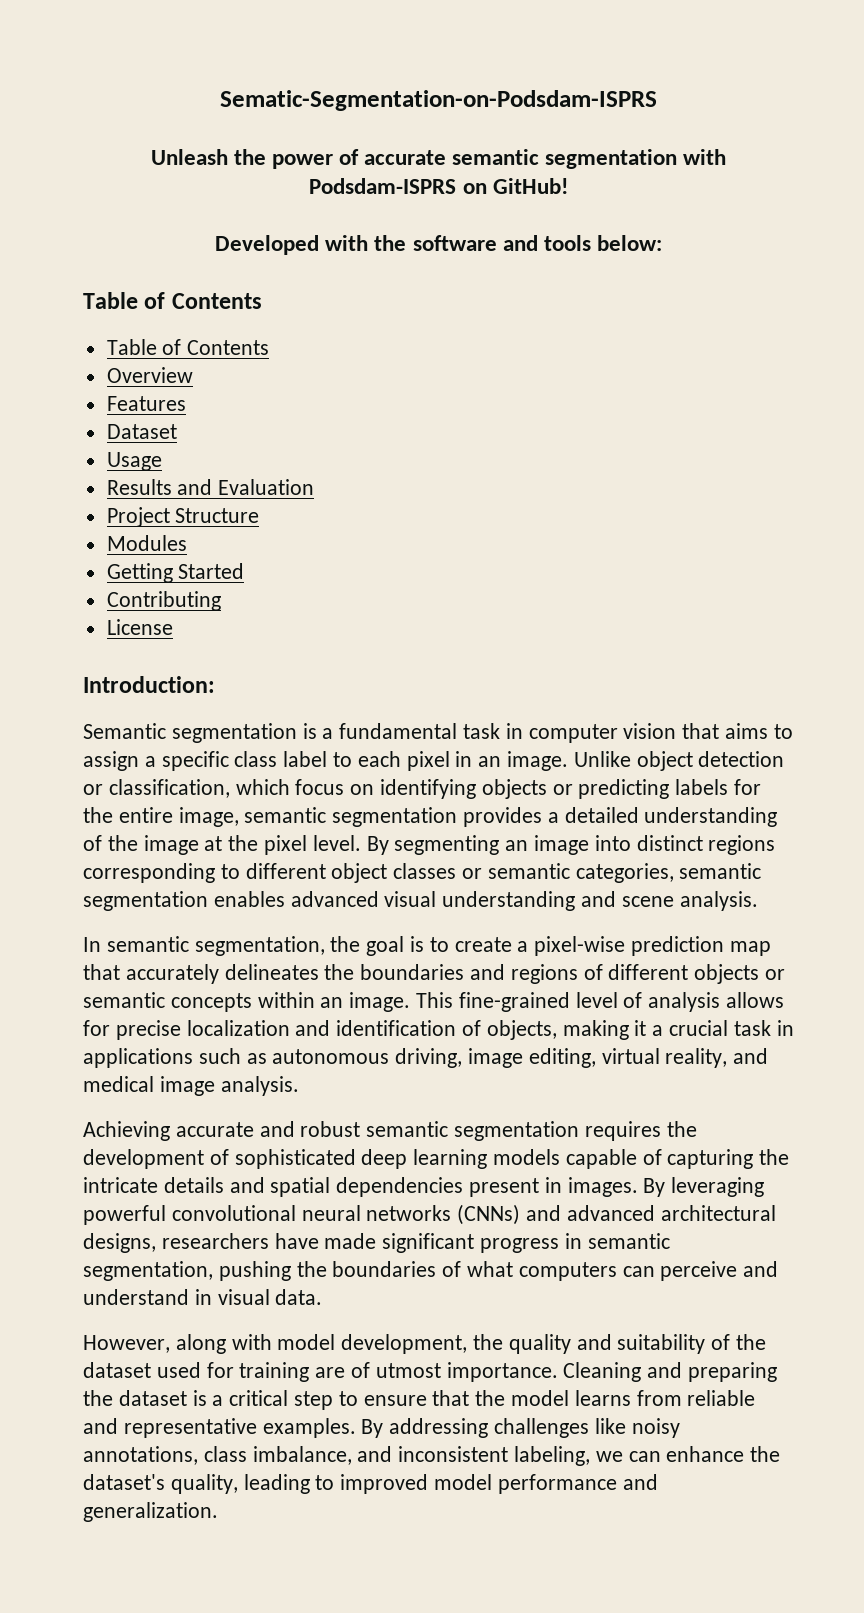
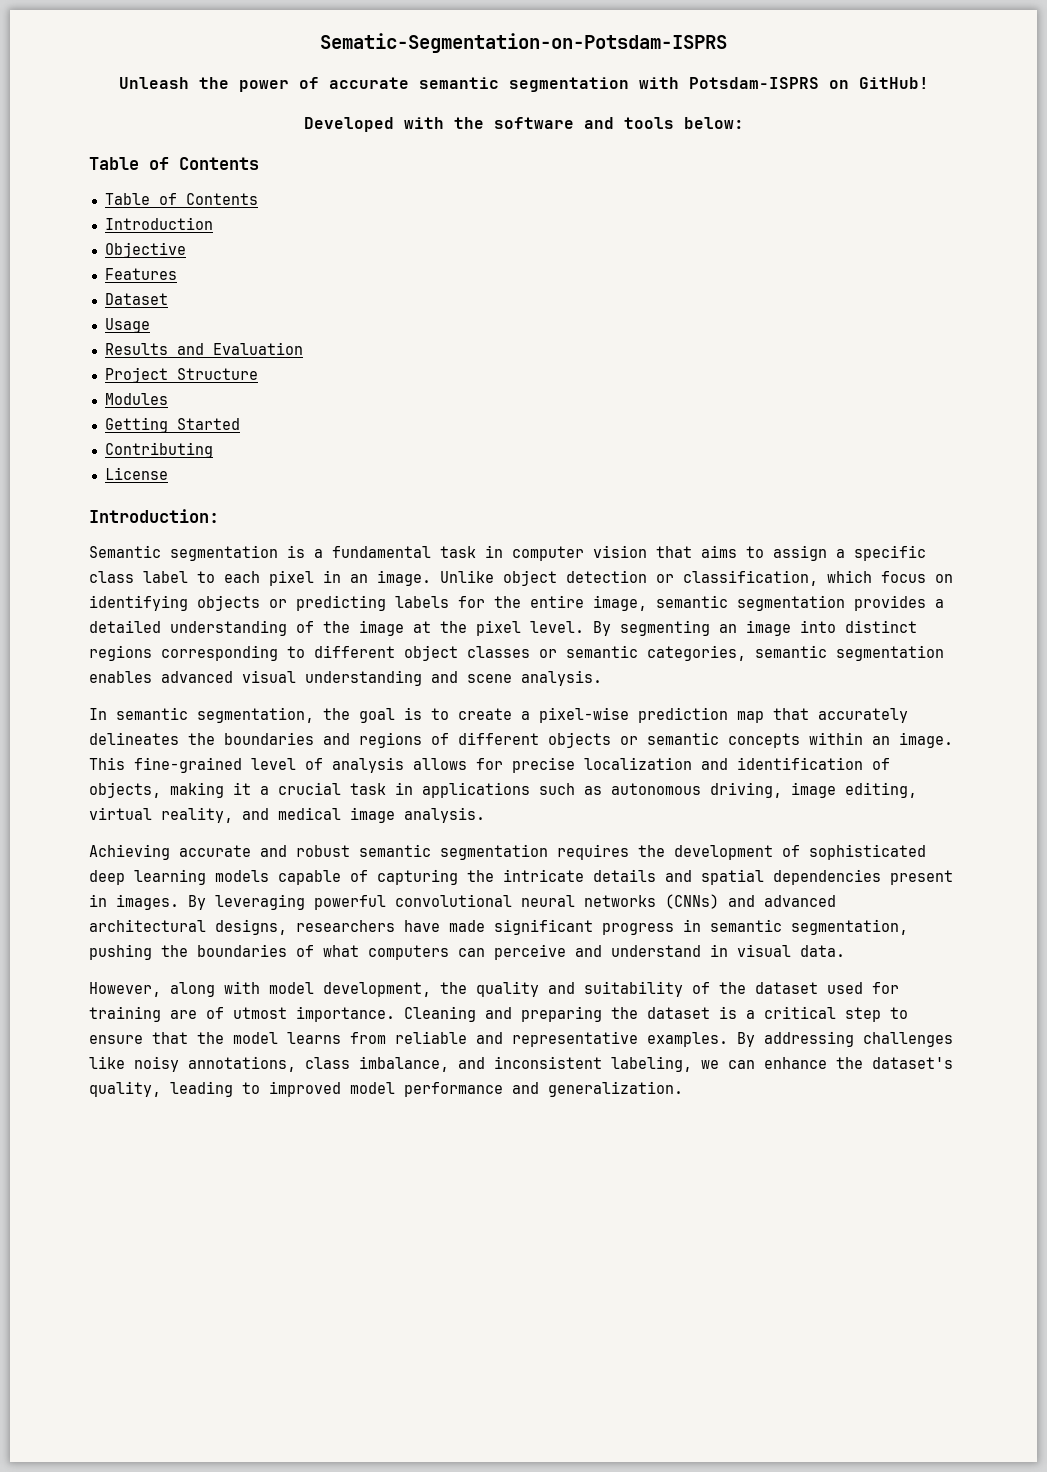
- Sematic-Segmentation-on-Podsdam-ISPRS
+ Sematic-Segmentation-on-Potsdam-ISPRS
- Unleash the power of accurate semantic segmentation with Podsdam-ISPRS on GitHub!
+ Unleash the power of accurate semantic segmentation with Potsdam-ISPRS on GitHub!
- Overview
+ Introduction
+ Objective

